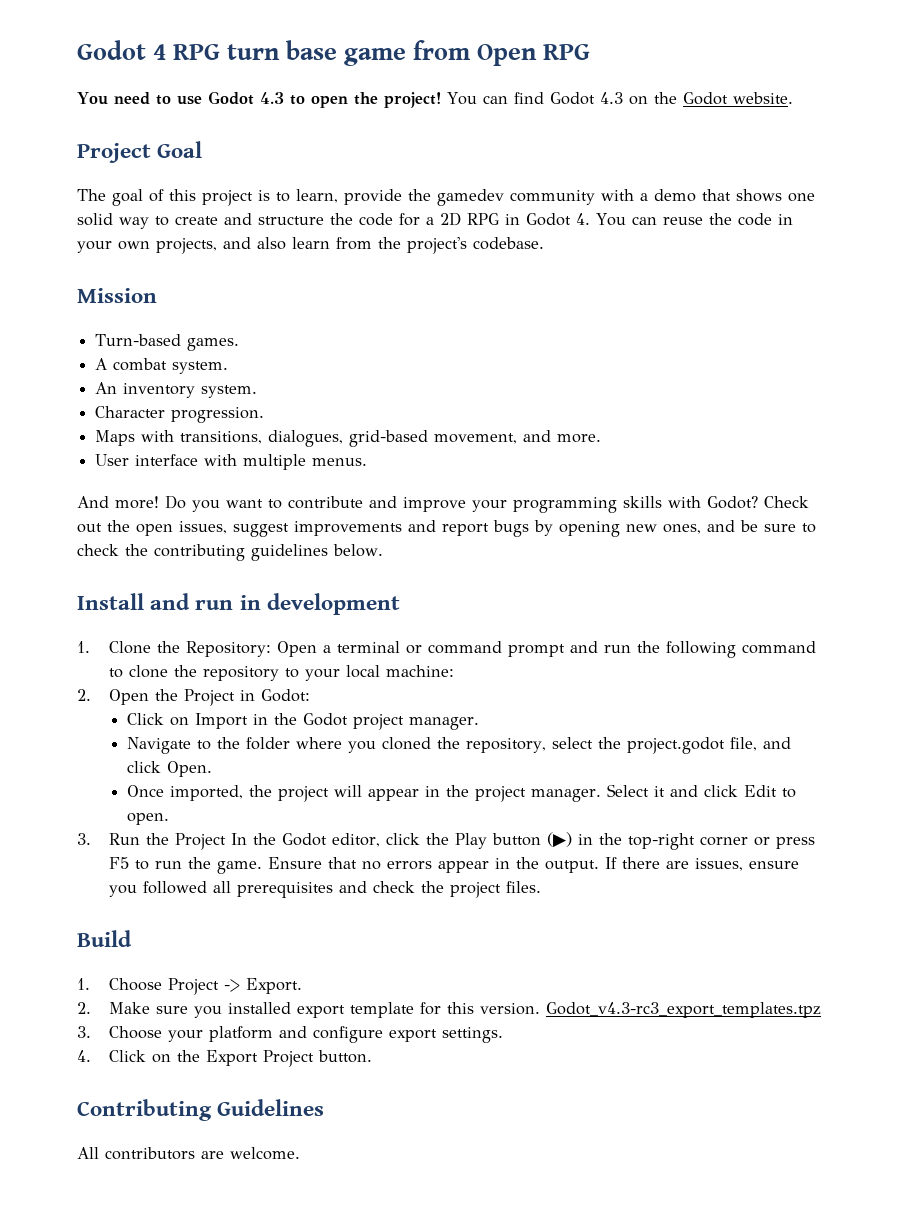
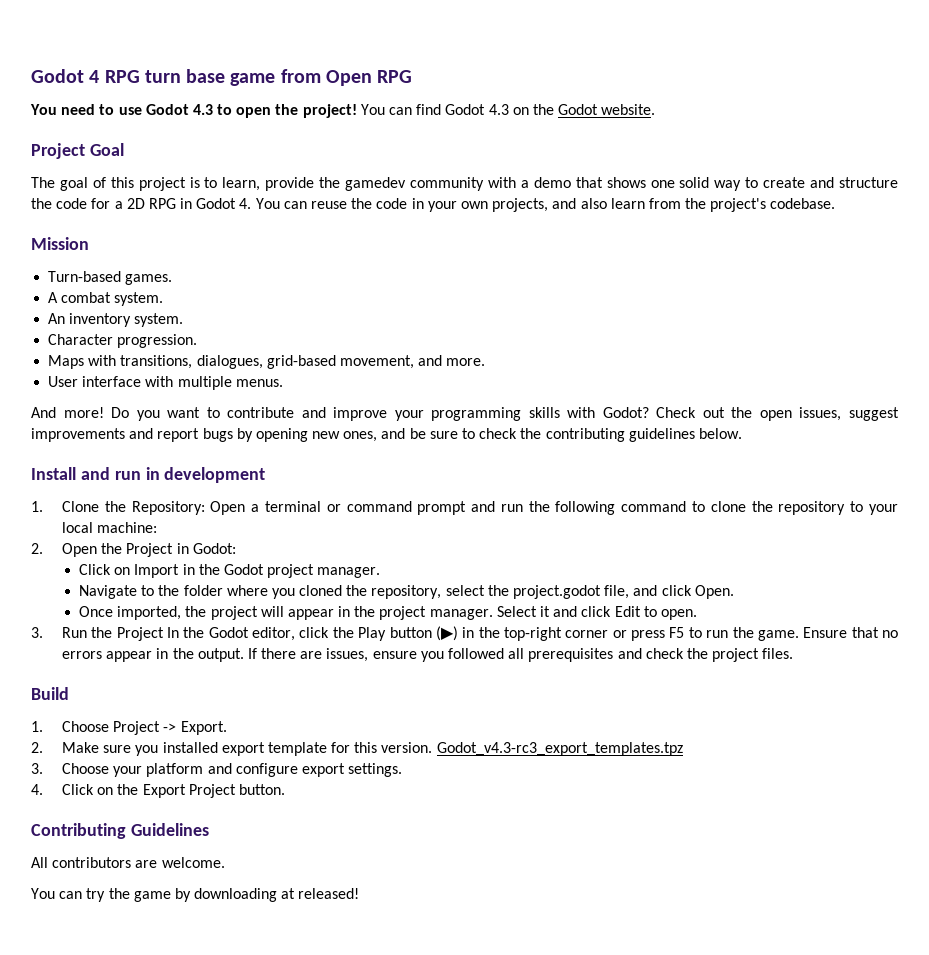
+ You can try the game by downloading at released!

